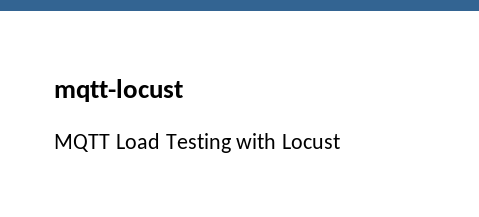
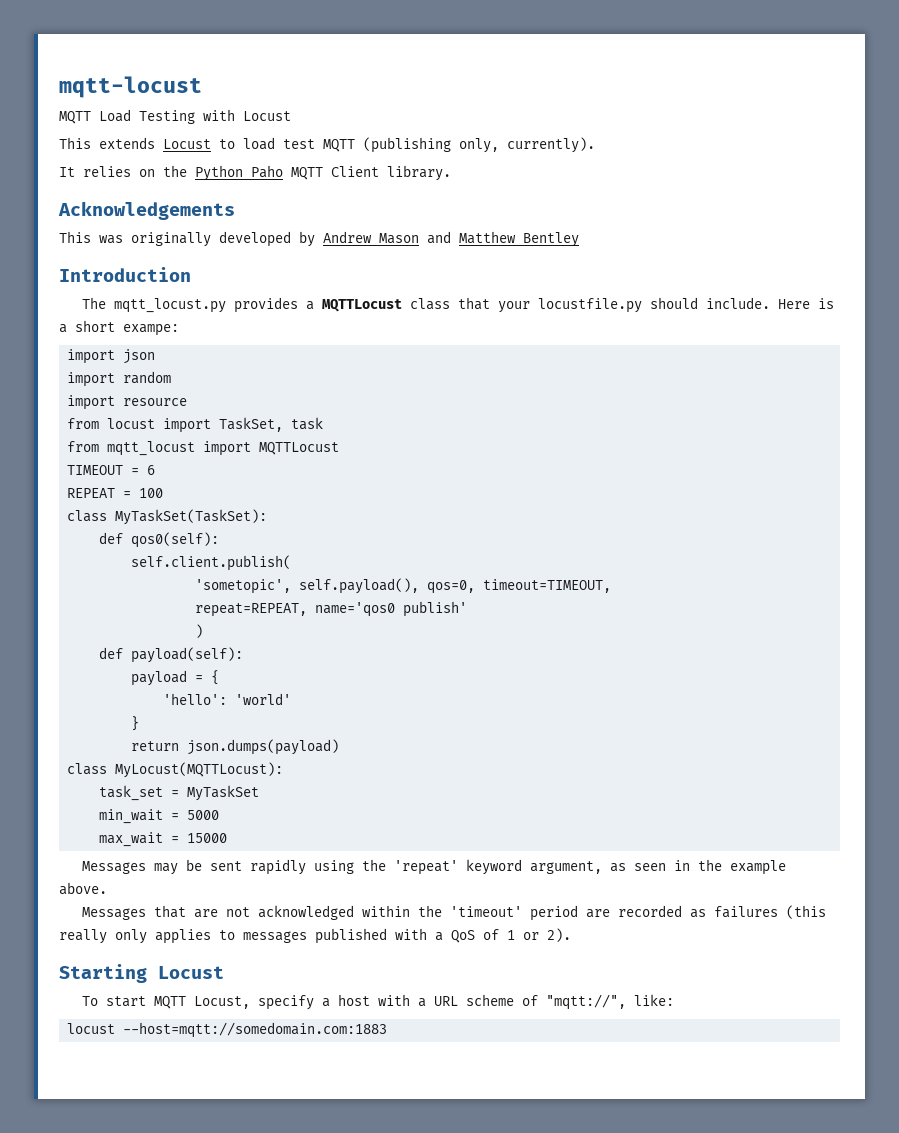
+ This extends Locust to load test MQTT (publishing only, currently).
+ It relies on the Python Paho MQTT Client library.
+ Acknowledgements
+ This was originally developed by Andrew Mason and Matthew Bentley
+ Introduction
+ The mqtt_locust.py provides a MQTTLocust class that your locustfile.py should include. Here is a short exampe:
+ import json
+ import random
+ import resource
+ from locust import TaskSet, task
+ from mqtt_locust import MQTTLocust
+ TIMEOUT = 6
+ REPEAT = 100
+ class MyTaskSet(TaskSet):
+ def qos0(self):
+ self.client.publish(
+ 'sometopic', self.payload(), qos=0, timeout=TIMEOUT,
+ repeat=REPEAT, name='qos0 publish'
+ )
+ def payload(self):
+ payload = {
+ 'hello': 'world'
+ }
+ return json.dumps(payload)
+ class MyLocust(MQTTLocust):
+ task_set = MyTaskSet
+ min_wait = 5000
+ max_wait = 15000
+ Messages may be sent rapidly using the 'repeat' keyword argument, as seen in the example above.
+ Messages that are not acknowledged within the 'timeout' period are recorded as failures (this really only applies to messages published with a QoS of 1 or 2).
+ Starting Locust
+ To start MQTT Locust, specify a host with a URL scheme of "mqtt://", like:
+ locust --host=mqtt://somedomain.com:1883

